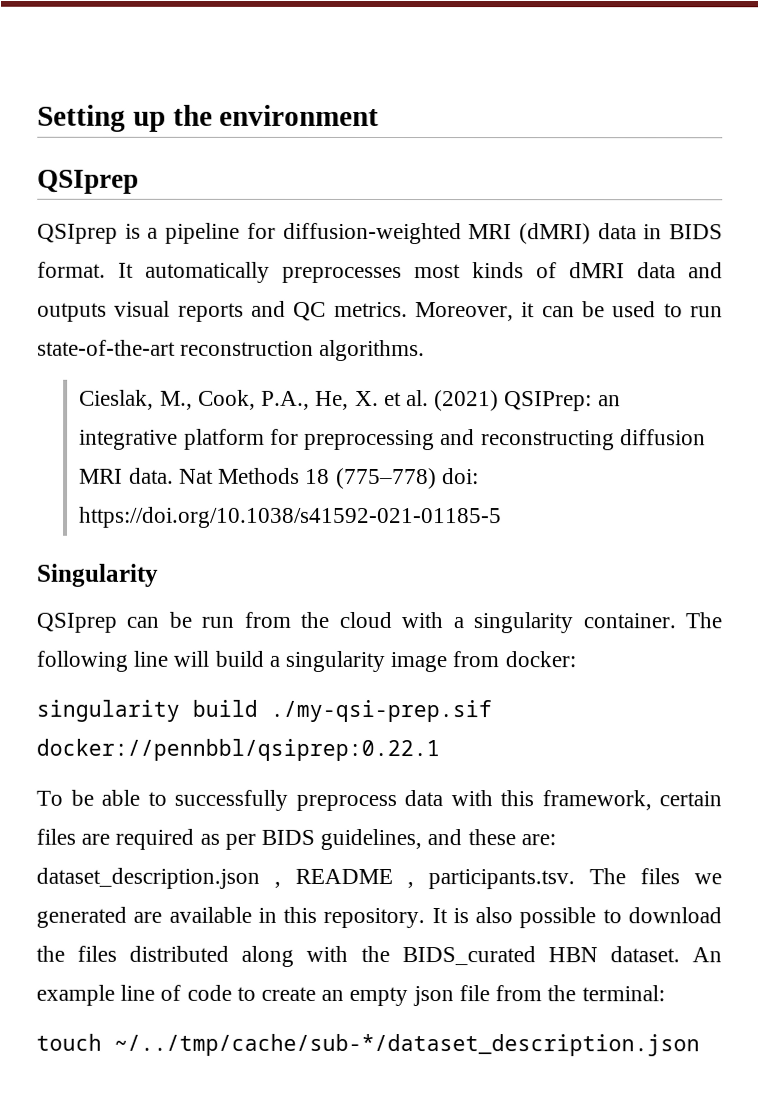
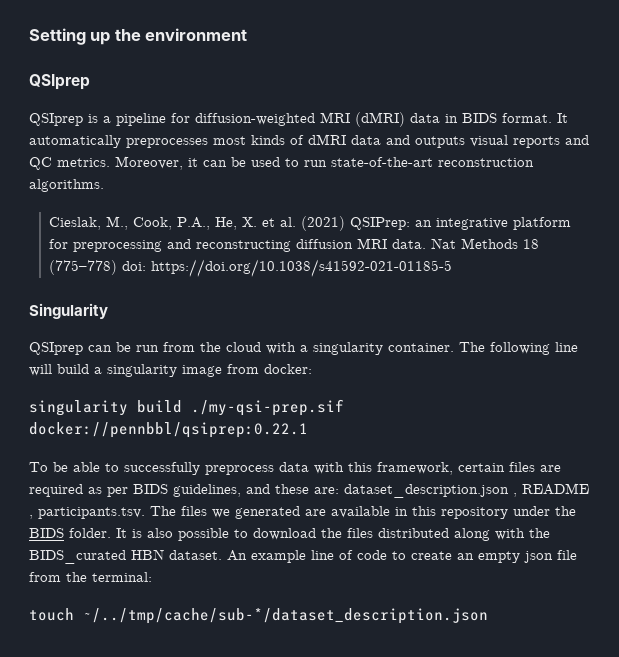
- To be able to successfully preprocess data with this framework, certain files are required as per BIDS guidelines, and these are: dataset_description.json , README , participants.tsv. The files we generated are available in this repository.
+ To be able to successfully preprocess data with this framework, certain files are required as per BIDS guidelines, and these are: dataset_description.json , README , participants.tsv. The files we generated are available in this repository under the BIDS folder.

